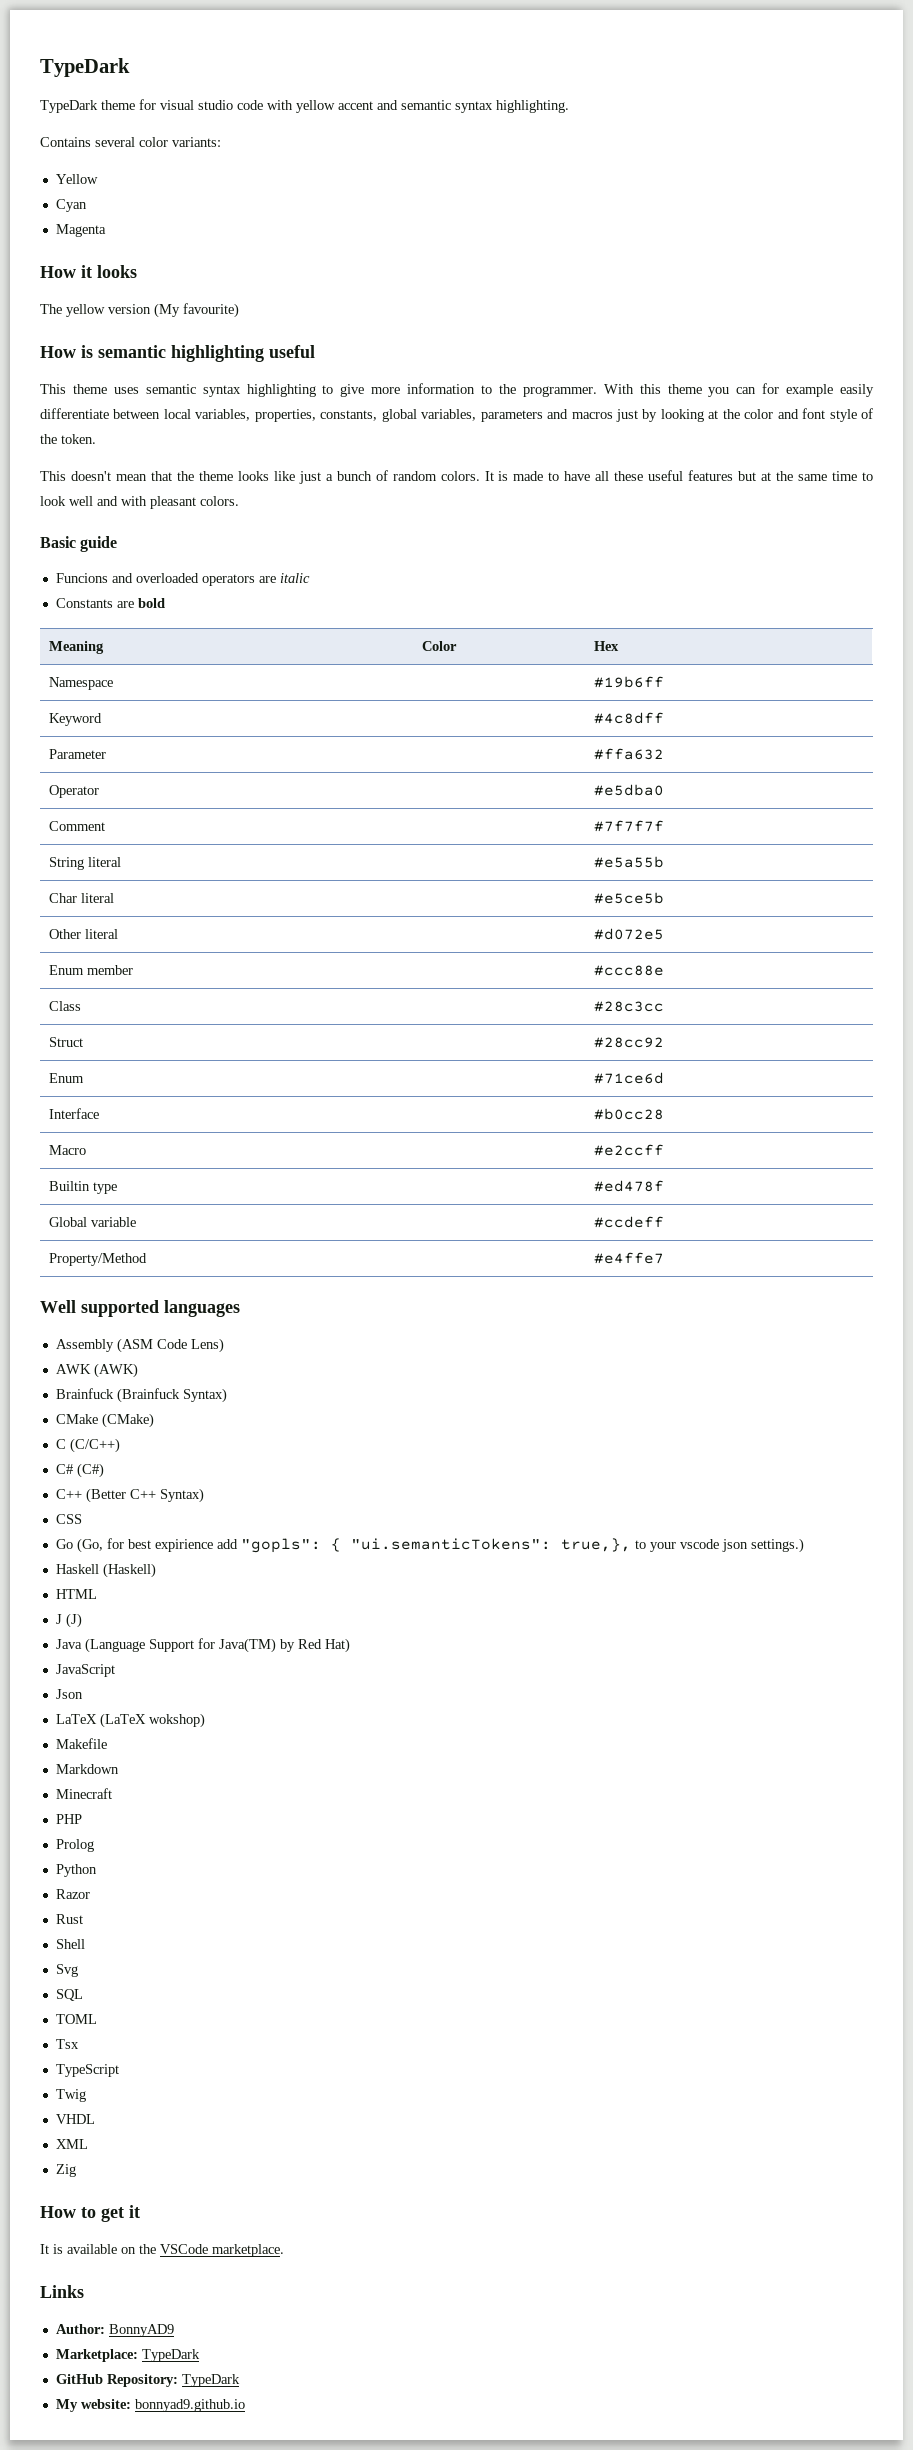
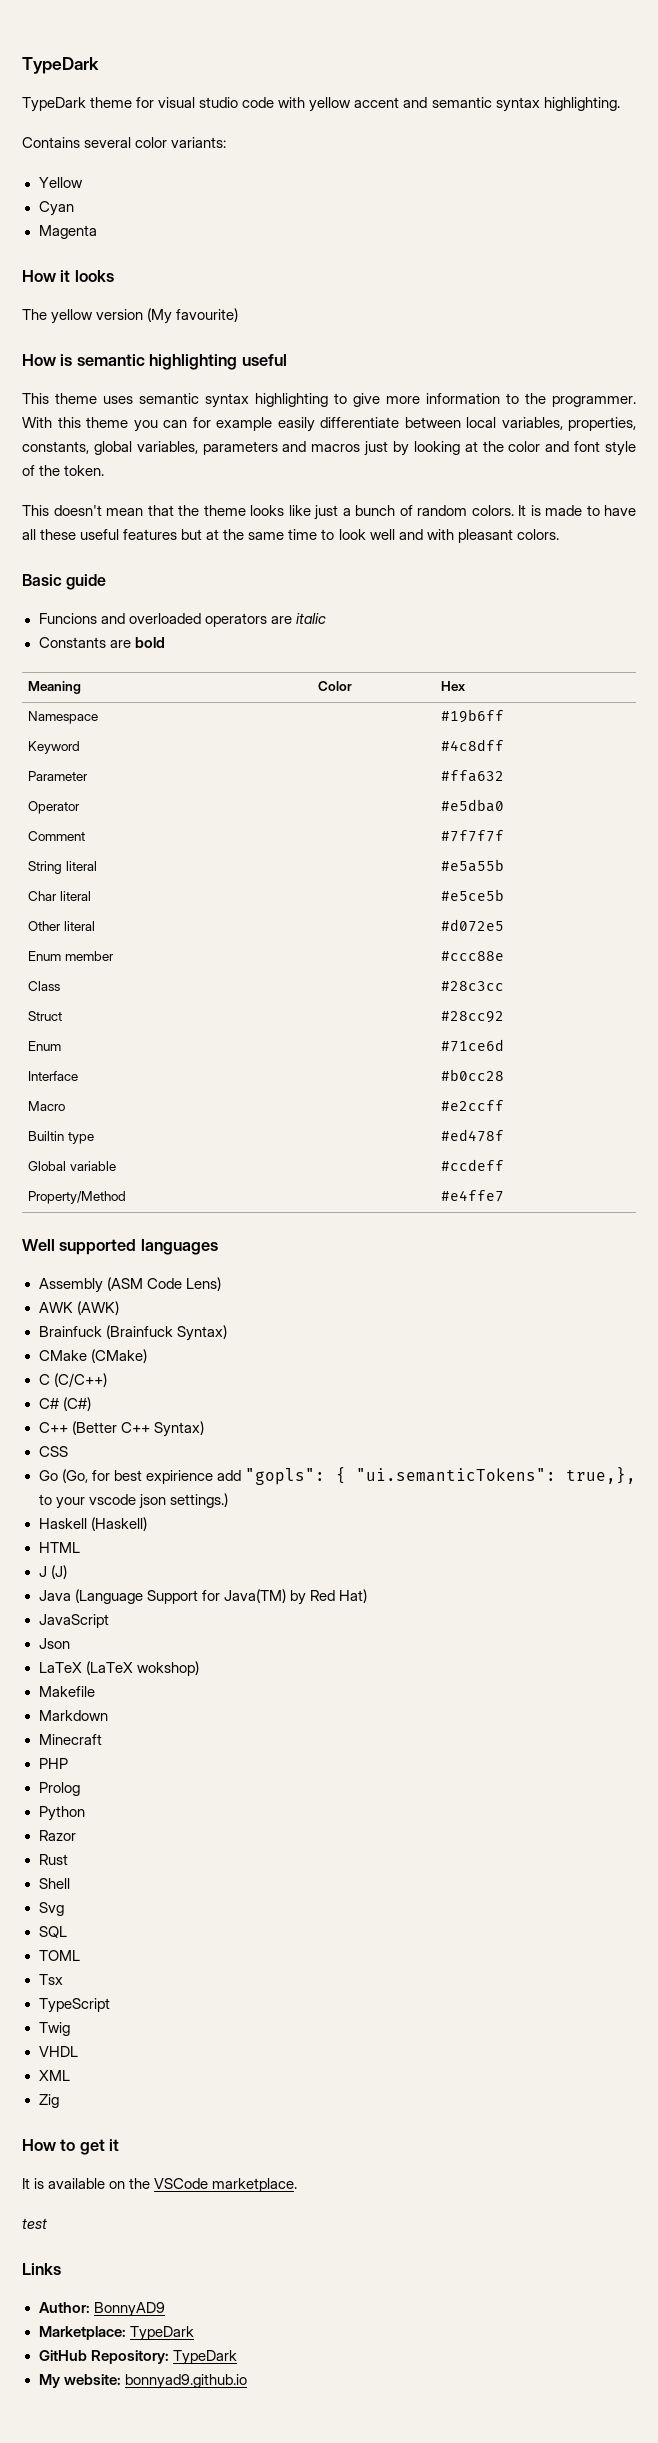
+ test

